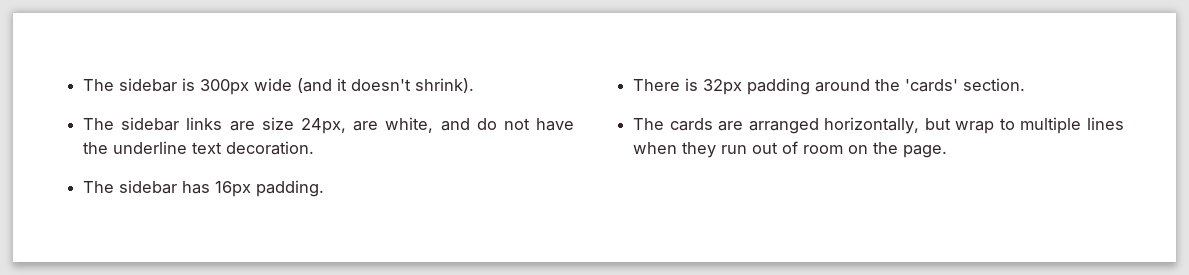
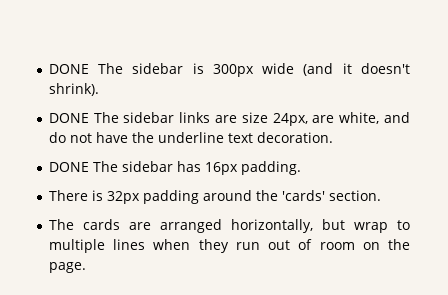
- The sidebar is 300px wide (and it doesn't shrink).
+ DONE The sidebar is 300px wide (and it doesn't shrink).
- The sidebar links are size 24px, are white, and do not have the underline text decoration.
+ DONE The sidebar links are size 24px, are white, and do not have the underline text decoration.
- The sidebar has 16px padding.
+ DONE The sidebar has 16px padding.

